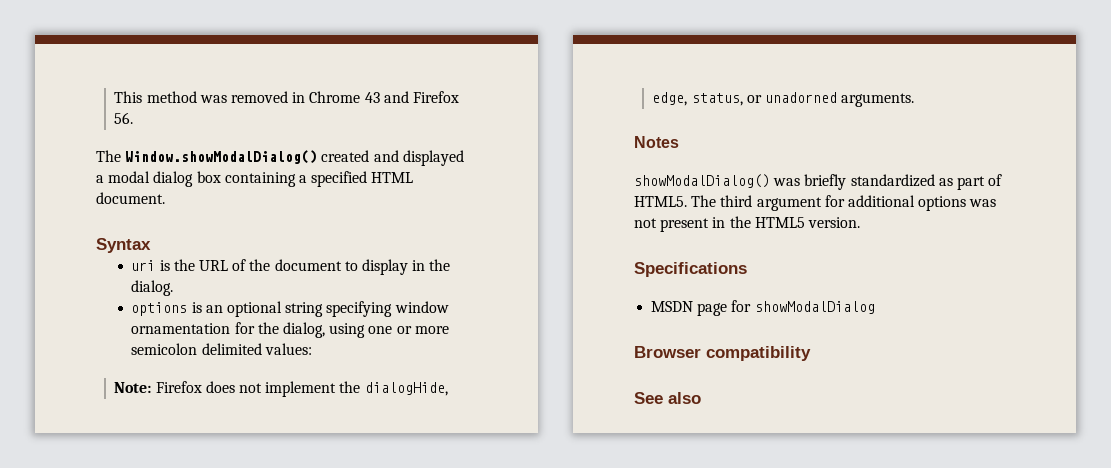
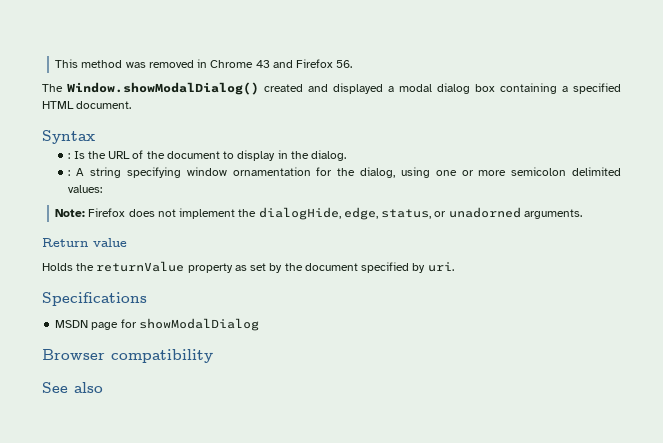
- uri is the URL of the document to display in the dialog.
+ : Is the URL of the document to display in the dialog.
- options is an optional string specifying window ornamentation for the dialog, using one or more semicolon delimited values:
+ : A string specifying window ornamentation for the dialog, using one or more semicolon delimited values:
- Notes
- showModalDialog() was briefly standardized as part of HTML5. The third argument for additional options was not present in the HTML5 version.
+ Return value
+ Holds the returnValue property as set by the document specified by uri.

